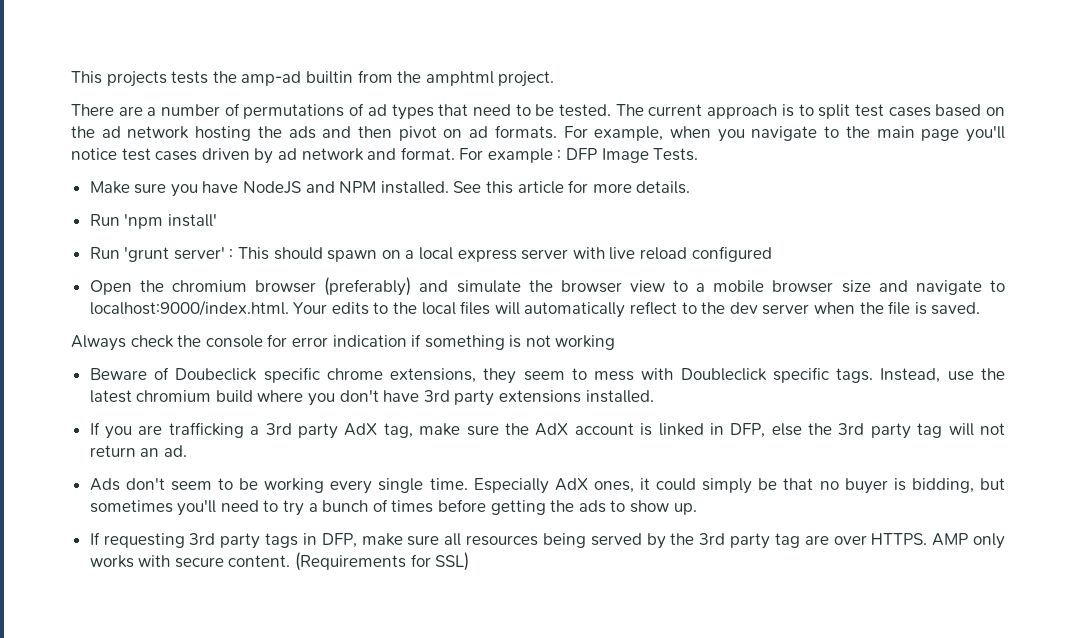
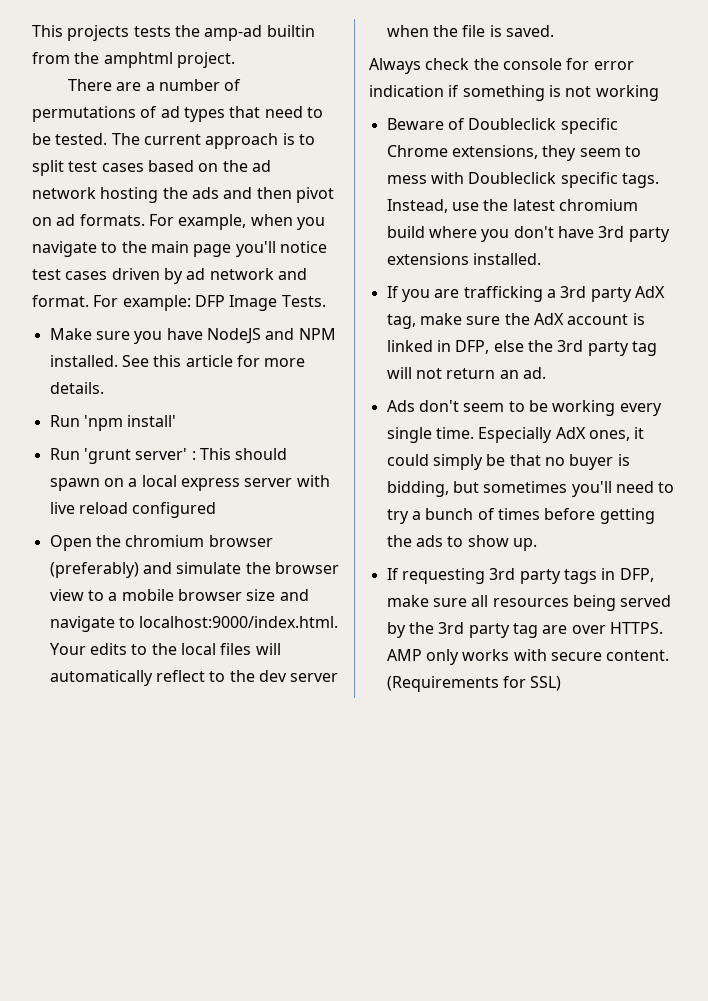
- For example : DFP Image Tests.
+ For example: DFP Image Tests.
- Beware of Doubeclick specific chrome extensions, they seem to mess with Doubleclick specific tags.
+ Beware of Doubleclick specific Chrome extensions, they seem to mess with Doubleclick specific tags.

